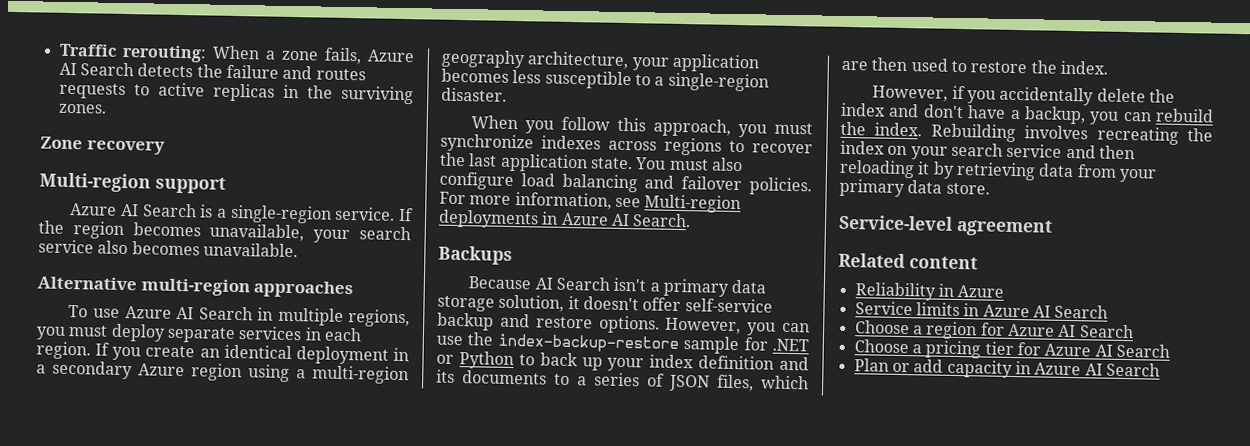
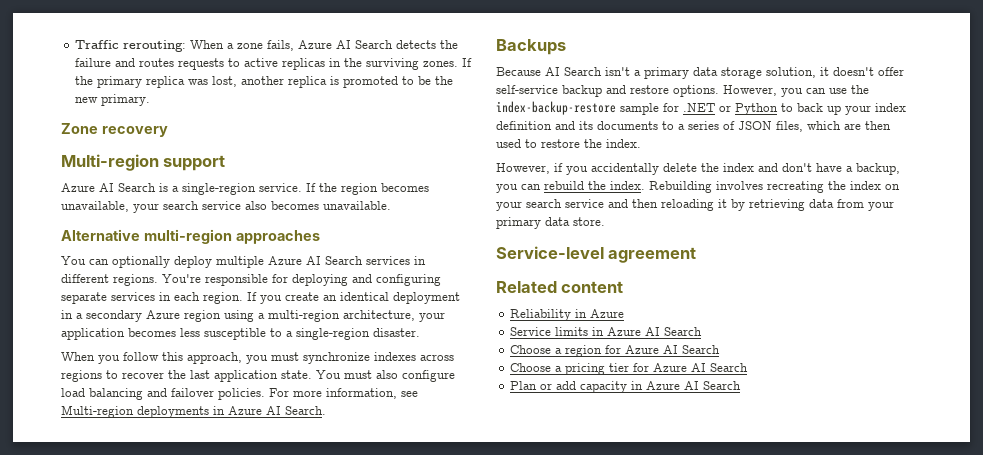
+ If the primary replica was lost, another replica is promoted to be the new primary.
- To use Azure AI Search in multiple regions, you must deploy separate services in each region.
+ You can optionally deploy multiple Azure AI Search services in different regions. You're responsible for deploying and configuring separate services in each region.
- If you create an identical deployment in a secondary Azure region using a multi-region geography architecture, your application becomes less susceptible to a single-region disaster.
+ If you create an identical deployment in a secondary Azure region using a multi-region architecture, your application becomes less susceptible to a single-region disaster.

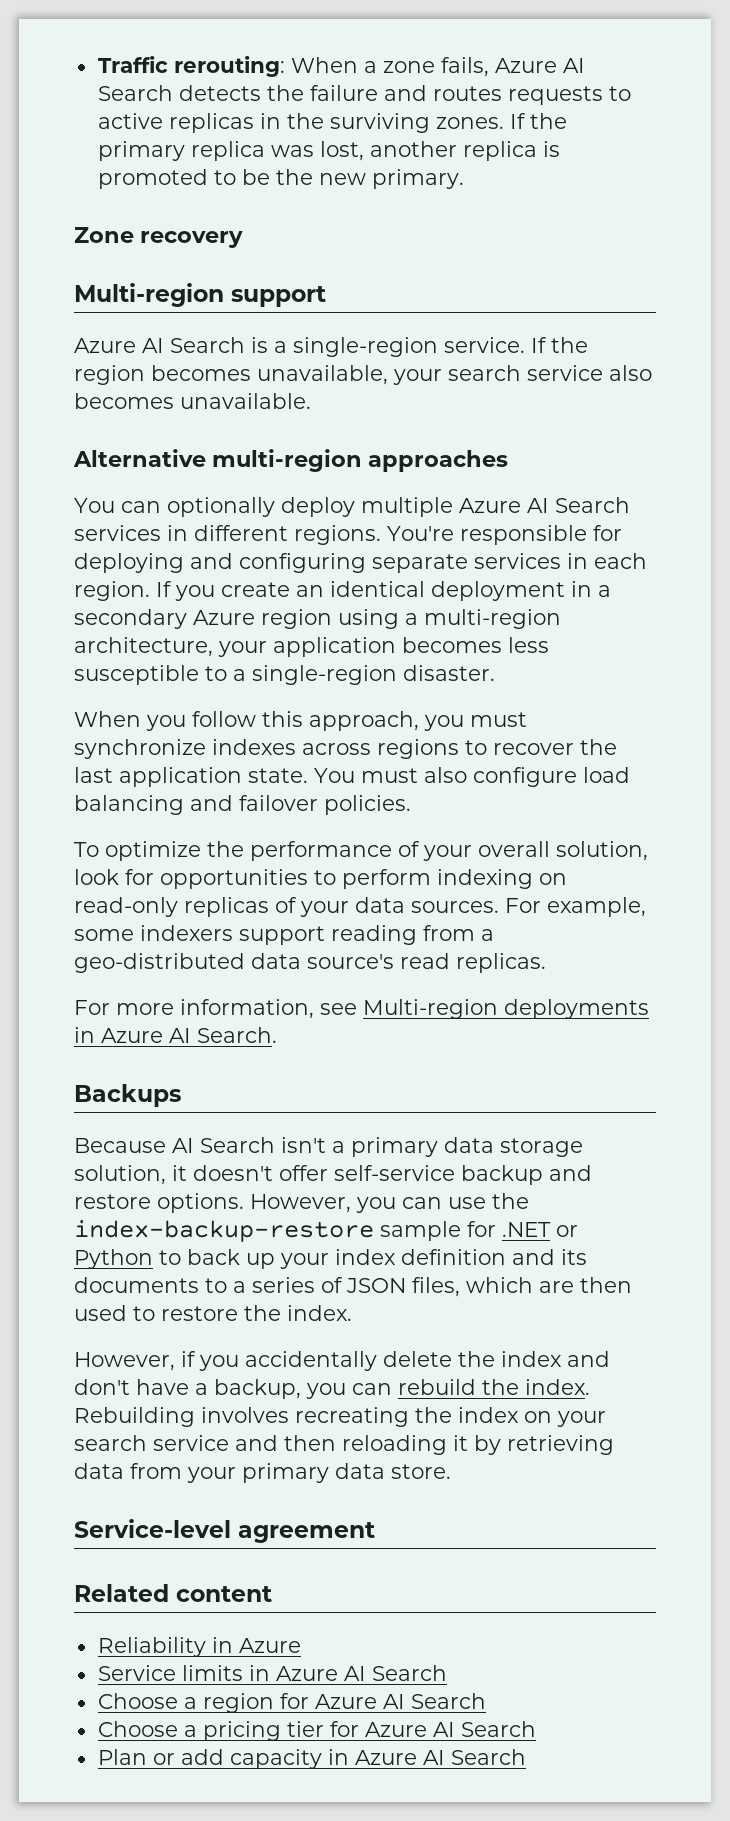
- You must also configure load balancing and failover policies. For more information, see Multi-region deployments in Azure AI Search.
+ You must also configure load balancing and failover policies.
+ To optimize the performance of your overall solution, look for opportunities to perform indexing on read-only replicas of your data sources. For example, some indexers support reading from a geo-distributed data source's read replicas.
+ For more information, see Multi-region deployments in Azure AI Search.

